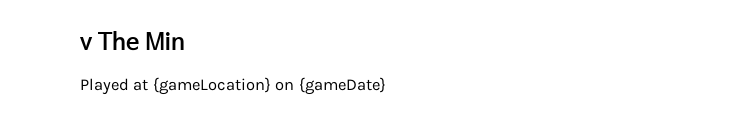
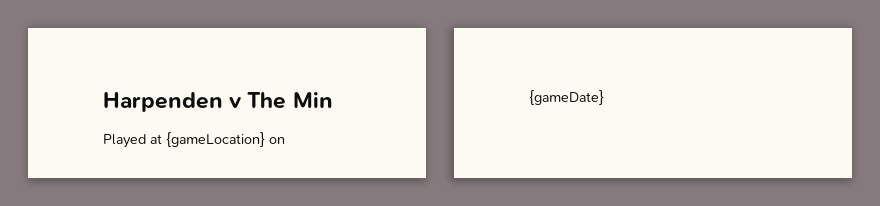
- v The Min
+ Harpenden v The Min

